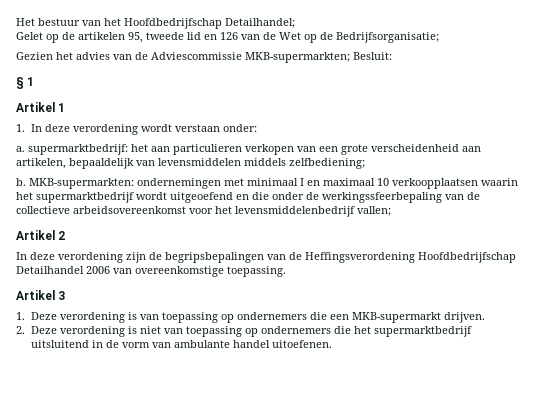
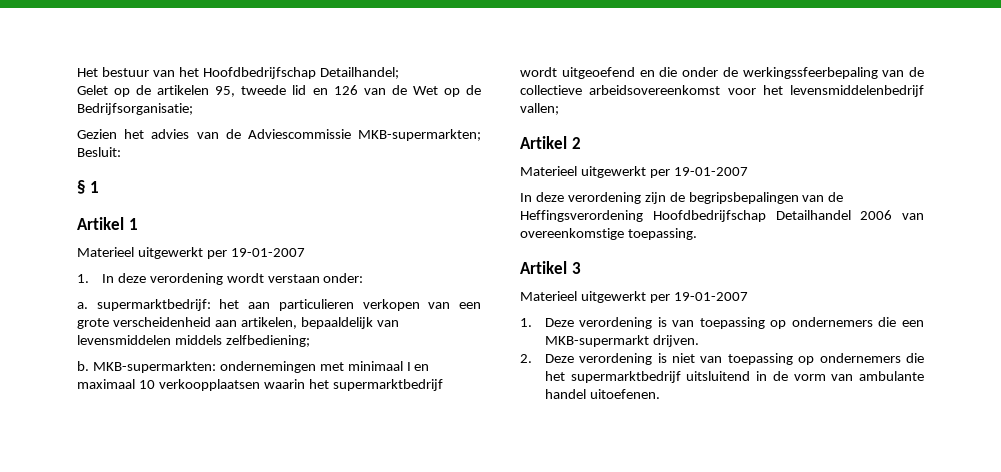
  Artikel 1
+ Materieel uitgewerkt per 19-01-2007
  Artikel 2
+ Materieel uitgewerkt per 19-01-2007
  Artikel 3
+ Materieel uitgewerkt per 19-01-2007

